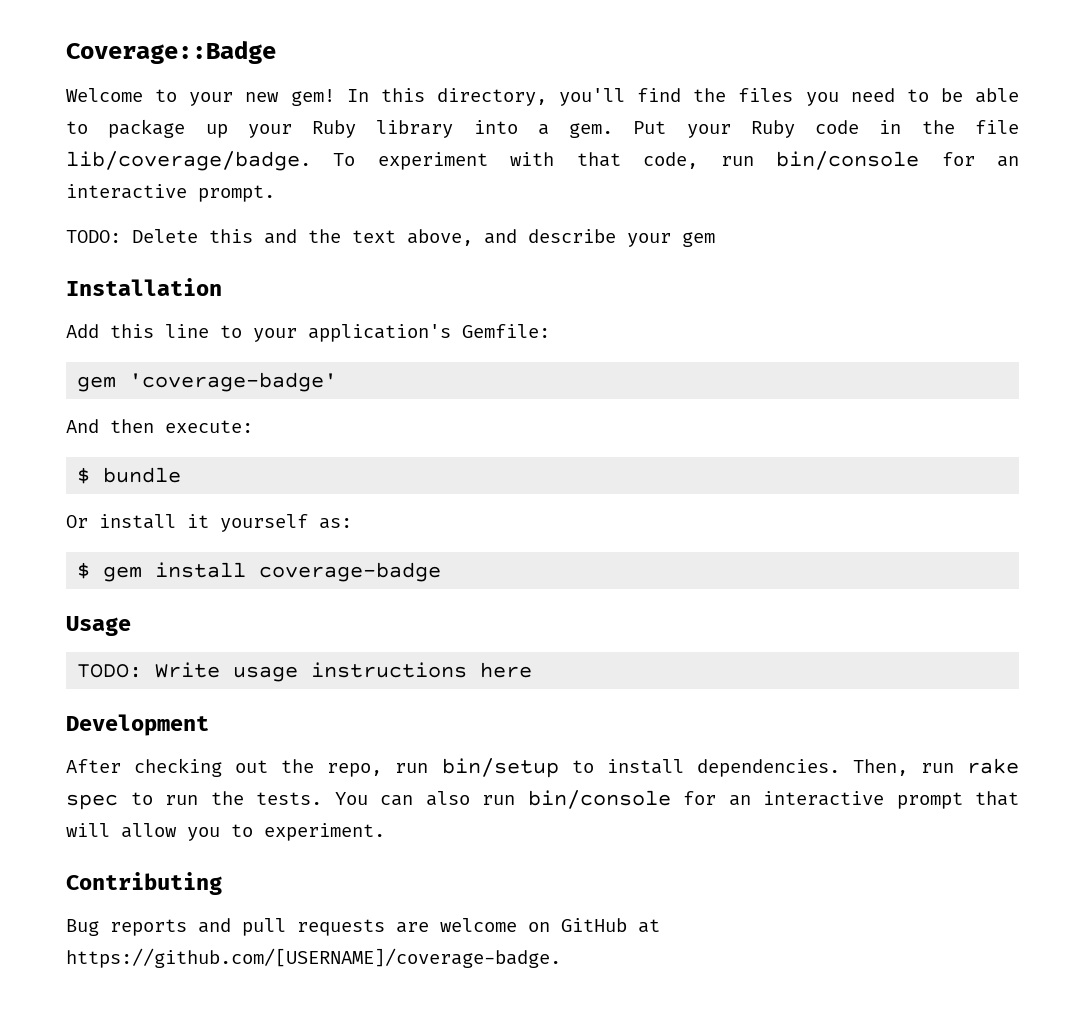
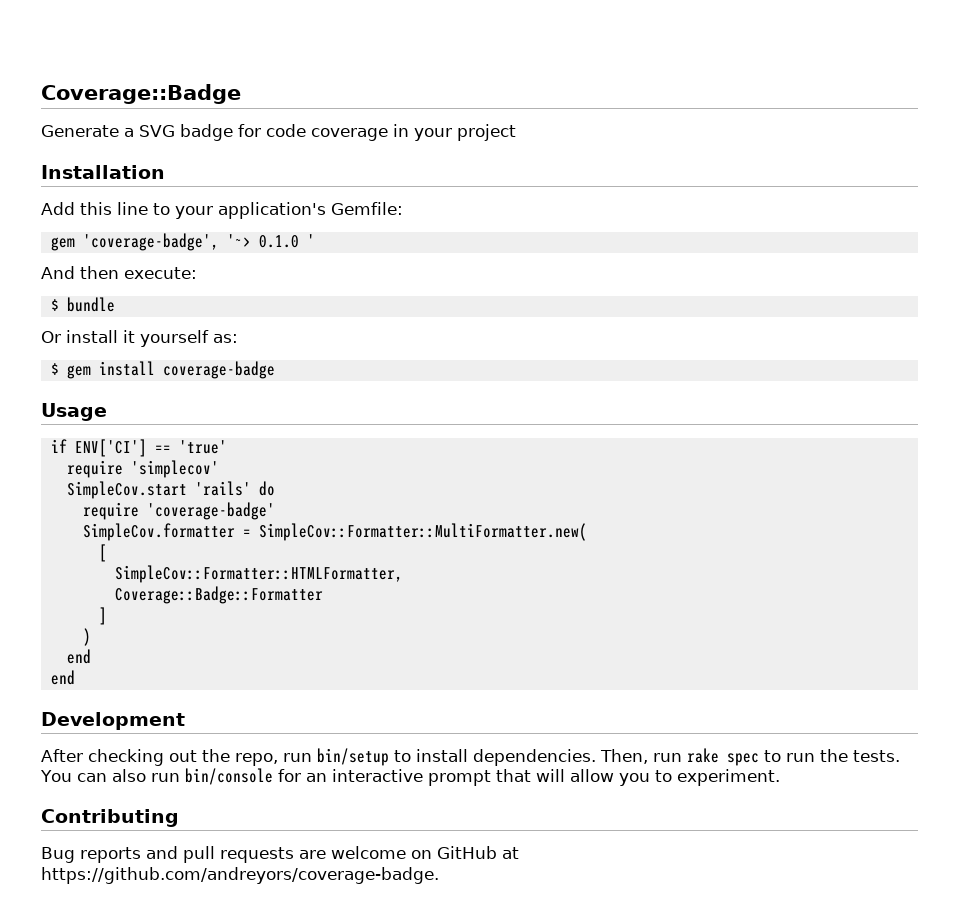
- Welcome to your new gem! In this directory, you'll find the files you need to be able to package up your Ruby library into a gem. Put your Ruby code in the file lib/coverage/badge. To experiment with that code, run bin/console for an interactive prompt.
- TODO: Delete this and the text above, and describe your gem
+ Generate a SVG badge for code coverage in your project
- gem 'coverage-badge'
+ gem 'coverage-badge', '~> 0.1.0 '
- TODO: Write usage instructions here
+ if ENV['CI'] == 'true'
+ require 'simplecov'
+ SimpleCov.start 'rails' do
+ require 'coverage-badge'
+ SimpleCov.formatter = SimpleCov::Formatter::MultiFormatter.new(
+ [
+ SimpleCov::Formatter::HTMLFormatter,
+ Coverage::Badge::Formatter
+ ]
+ )
+ end
+ end
- Bug reports and pull requests are welcome on GitHub at https://github.com/[USERNAME]/coverage-badge.
+ Bug reports and pull requests are welcome on GitHub at https://github.com/andreyors/coverage-badge.

